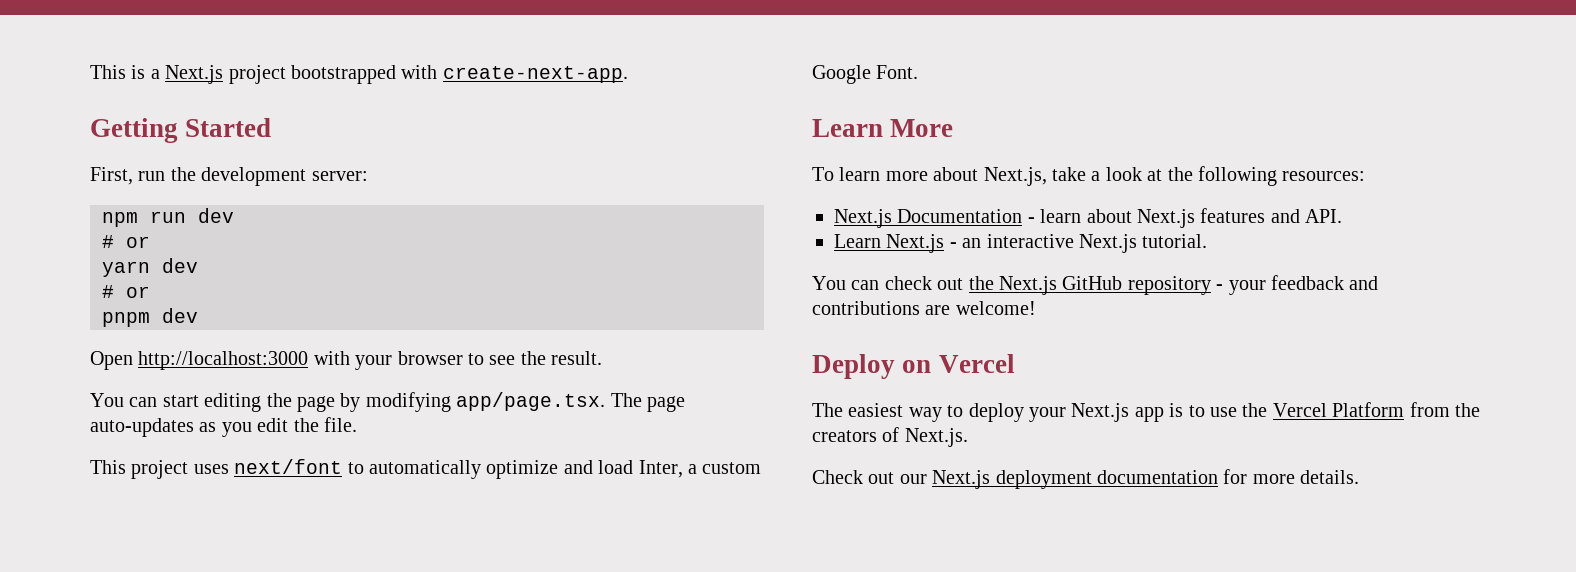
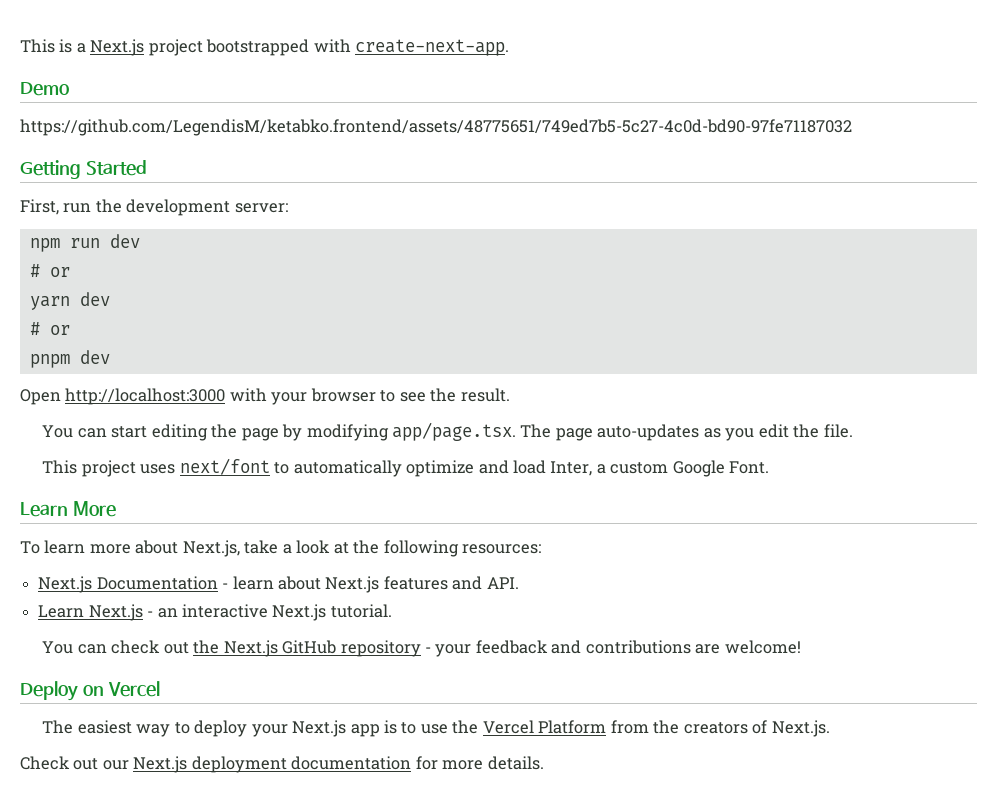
+ Demo
+ https://github.com/LegendisM/ketabko.frontend/assets/48775651/749ed7b5-5c27-4c0d-bd90-97fe71187032

